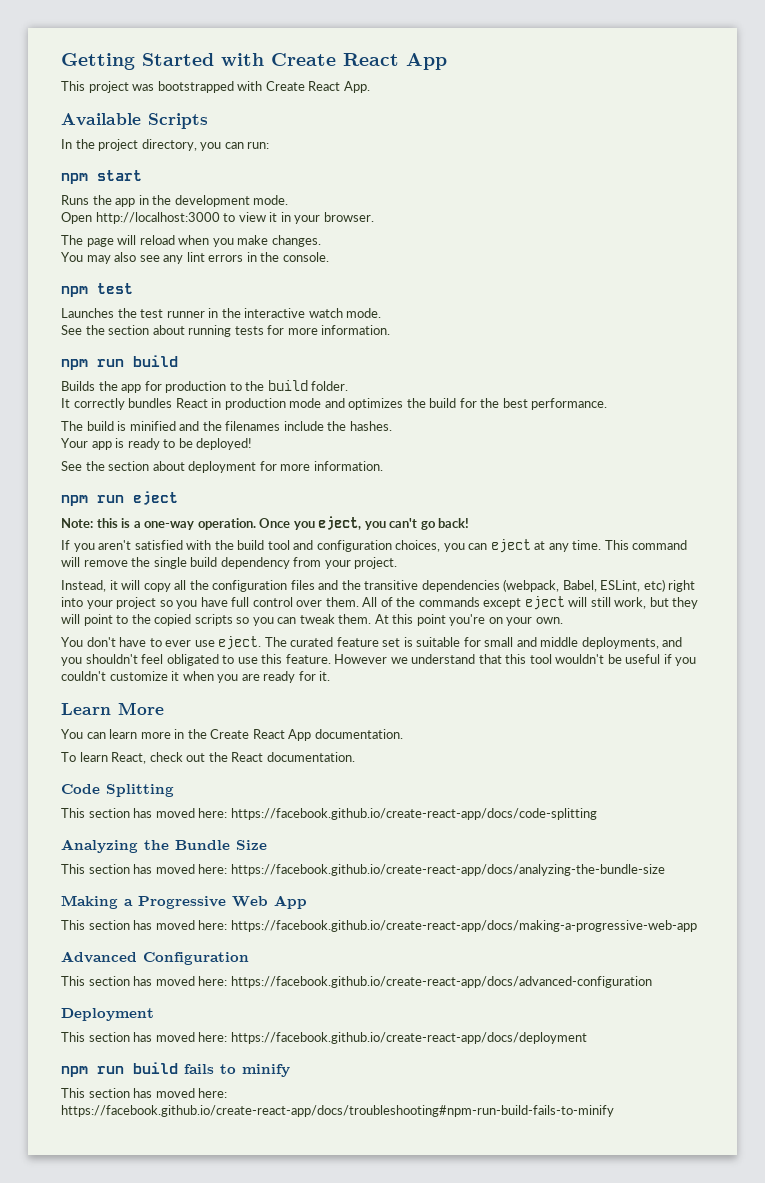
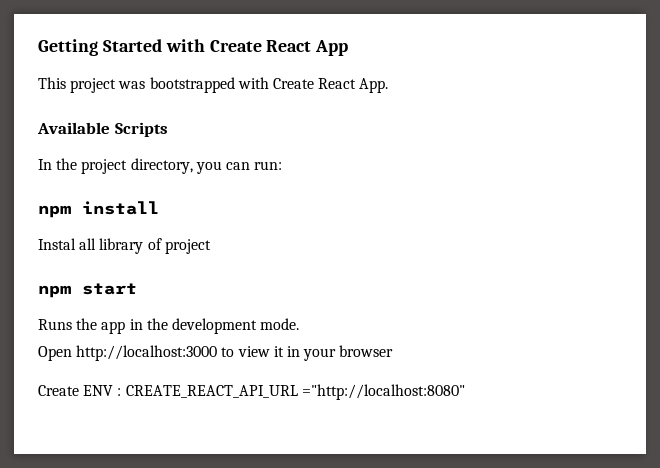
+ npm install
+ Instal all library of project
- Open http://localhost:3000 to view it in your browser.
- The page will reload when you make changes.
- You may also see any lint errors in the console.
- npm test
- Launches the test runner in the interactive watch mode.
- See the section about running tests for more information.
- npm run build
- Builds the app for production to the build folder.
- It correctly bundles React in production mode and optimizes the build for the best performance.
- The build is minified and the filenames include the hashes.
- Your app is ready to be deployed!
- See the section about deployment for more information.
- npm run eject
- Note: this is a one-way operation. Once you eject, you can't go back!
- If you aren't satisfied with the build tool and configuration choices, you can eject at any time. This command will remove the single build dependency from your project.
- Instead, it will copy all the configuration files and the transitive dependencies (webpack, Babel, ESLint, etc) right into your project so you have full control over them. All of the commands except eject will still work, but they will point to the copied scripts so you can tweak them. At this point you're on your own.
- You don't have to ever use eject. The curated feature set is suitable for small and middle deployments, and you shouldn't feel obligated to use this feature. However we understand that this tool wouldn't be useful if you couldn't customize it when you are ready for it.
- Learn More
- You can learn more in the Create React App documentation.
- To learn React, check out the React documentation.
- Code Splitting
- This section has moved here: https://facebook.github.io/create-react-app/docs/code-splitting
- Analyzing the Bundle Size
- This section has moved here: https://facebook.github.io/create-react-app/docs/analyzing-the-bundle-size
- Making a Progressive Web App
- This section has moved here: https://facebook.github.io/create-react-app/docs/making-a-progressive-web-app
- Advanced Configuration
- This section has moved here: https://facebook.github.io/create-react-app/docs/advanced-configuration
- Deployment
- This section has moved here: https://facebook.github.io/create-react-app/docs/deployment
- npm run build fails to minify
- This section has moved here: https://facebook.github.io/create-react-app/docs/troubleshooting#npm-run-build-fails-to-minify
+ Open http://localhost:3000 to view it in your browser
+ Create ENV : CREATE_REACT_API_URL ="http://localhost:8080"

